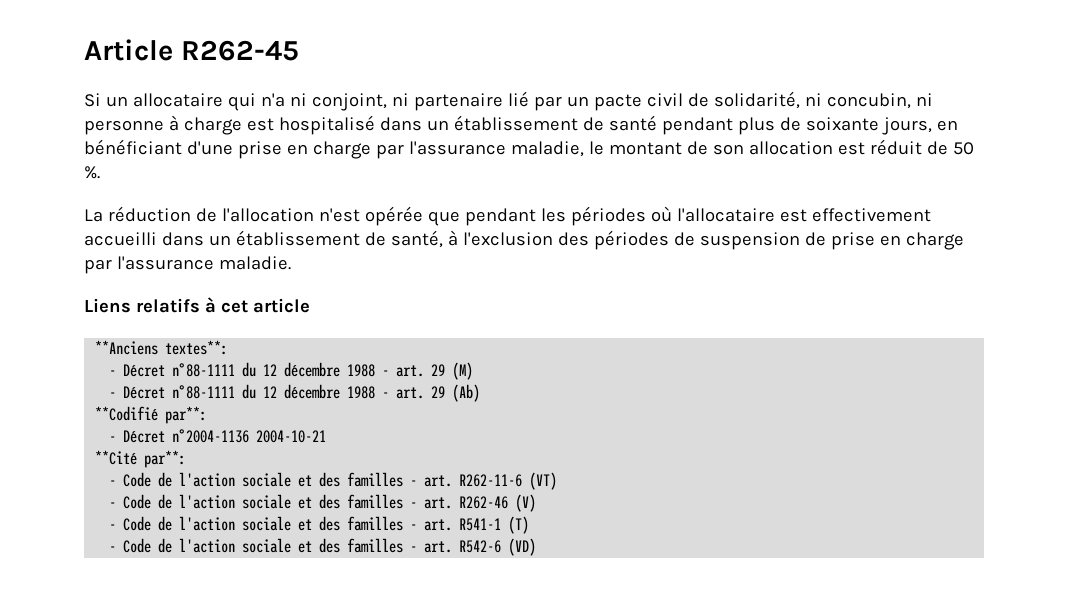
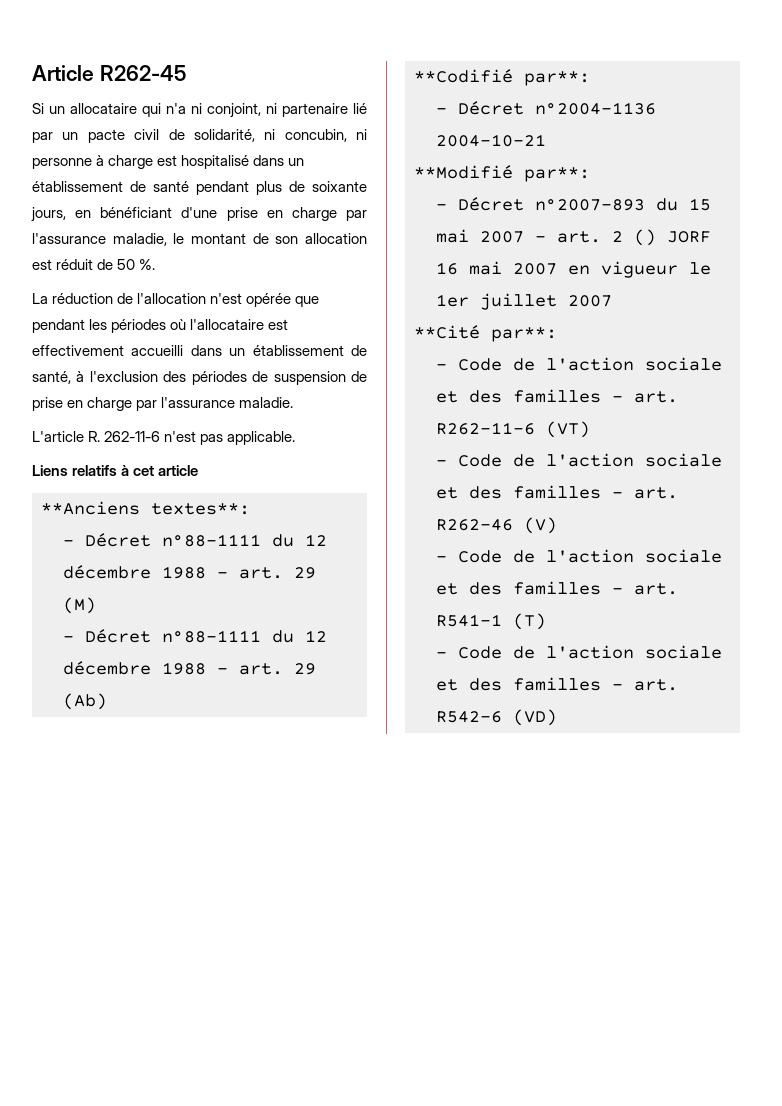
+ L'article R. 262-11-6 n'est pas applicable.
+ **Modifié par**:
+ - Décret n°2007-893 du 15 mai 2007 - art. 2 () JORF 16 mai 2007 en vigueur le 1er juillet 2007

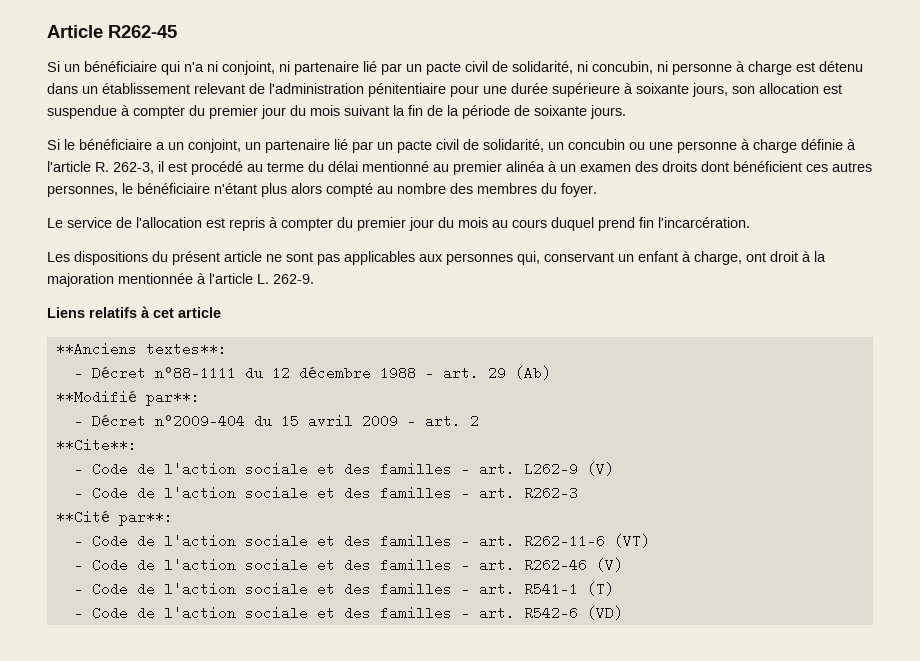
- Si un allocataire qui n'a ni conjoint, ni partenaire lié par un pacte civil de solidarité, ni concubin, ni personne à charge est hospitalisé dans un établissement de santé pendant plus de soixante jours, en bénéficiant d'une prise en charge par l'assurance maladie, le montant de son allocation est réduit de 50 %.
- La réduction de l'allocation n'est opérée que pendant les périodes où l'allocataire est effectivement accueilli dans un établissement de santé, à l'exclusion des périodes de suspension de prise en charge par l'assurance maladie.
- L'article R. 262-11-6 n'est pas applicable.
+ Si un bénéficiaire qui n'a ni conjoint, ni partenaire lié par un pacte civil de solidarité, ni concubin, ni personne à charge est détenu dans un établissement relevant de l'administration pénitentiaire pour une durée supérieure à soixante jours, son allocation est suspendue à compter du premier jour du mois suivant la fin de la période de soixante jours.
+ Si le bénéficiaire a un conjoint, un partenaire lié par un pacte civil de solidarité, un concubin ou une personne à charge définie à l'article R. 262-3, il est procédé au terme du délai mentionné au premier alinéa à un examen des droits dont bénéficient ces autres personnes, le bénéficiaire n'étant plus alors compté au nombre des membres du foyer.
+ Le service de l'allocation est repris à compter du premier jour du mois au cours duquel prend fin l'incarcération.
+ Les dispositions du présent article ne sont pas applicables aux personnes qui, conservant un enfant à charge, ont droit à la majoration mentionnée à l'article L. 262-9.
- - Décret n°88-1111 du 12 décembre 1988 - art. 29 (M)
- **Codifié par**:
- - Décret n°2004-1136 2004-10-21
- - Décret n°2007-893 du 15 mai 2007 - art. 2 () JORF 16 mai 2007 en vigueur le 1er juillet 2007
+ - Décret n°2009-404 du 15 avril 2009 - art. 2
+ **Cite**:
+ - Code de l'action sociale et des familles - art. L262-9 (V)
+ - Code de l'action sociale et des familles - art. R262-3

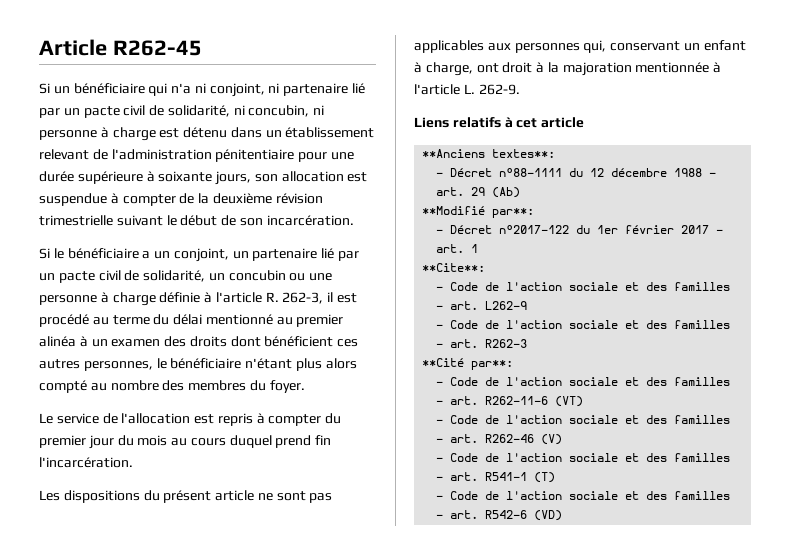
- Si un bénéficiaire qui n'a ni conjoint, ni partenaire lié par un pacte civil de solidarité, ni concubin, ni personne à charge est détenu dans un établissement relevant de l'administration pénitentiaire pour une durée supérieure à soixante jours, son allocation est suspendue à compter du premier jour du mois suivant la fin de la période de soixante jours.
+ Si un bénéficiaire qui n'a ni conjoint, ni partenaire lié par un pacte civil de solidarité, ni concubin, ni personne à charge est détenu dans un établissement relevant de l'administration pénitentiaire pour une durée supérieure à soixante jours, son allocation est suspendue à compter de la deuxième révision trimestrielle suivant le début de son incarcération.
- - Décret n°2009-404 du 15 avril 2009 - art. 2
+ - Décret n°2017-122 du 1er février 2017 - art. 1
- - Code de l'action sociale et des familles - art. L262-9 (V)
+ - Code de l'action sociale et des familles - art. L262-9

